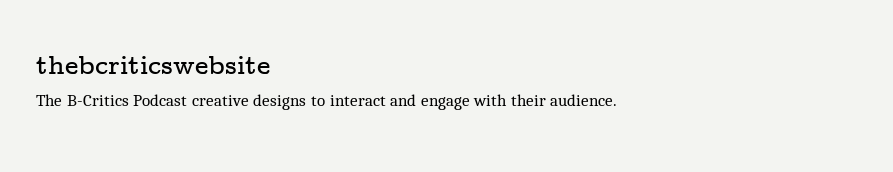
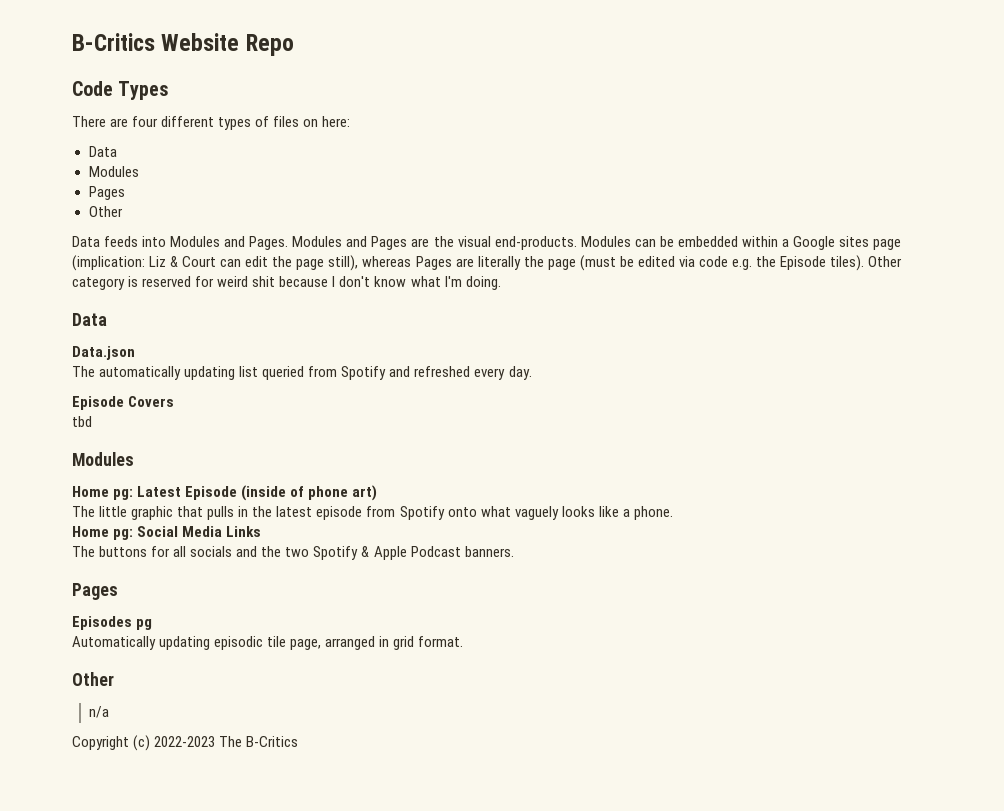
- thebcriticswebsite
- The B-Critics Podcast creative designs to interact and engage with their audience.
+ B-Critics Website Repo
+ Code Types
+ There are four different types of files on here:
+ Data
+ Modules
+ Pages
+ Other
+ Data feeds into Modules and Pages. Modules and Pages are the visual end-products. Modules can be embedded within a Google sites page (implication: Liz & Court can edit the page still), whereas Pages are literally the page (must be edited via code e.g. the Episode tiles). Other category is reserved for weird shit because I don't know what I'm doing.
+ Data
+ Data.json
+ The automatically updating list queried from Spotify and refreshed every day.
+ Episode Covers
+ tbd
+ Modules
+ Home pg: Latest Episode (inside of phone art)
+ The little graphic that pulls in the latest episode from Spotify onto what vaguely looks like a phone.
+ Home pg: Social Media Links
+ The buttons for all socials and the two Spotify & Apple Podcast banners.
+ Pages
+ Episodes pg
+ Automatically updating episodic tile page, arranged in grid format.
+ Other
+ n/a
+ Copyright (c) 2022-2023 The B-Critics

